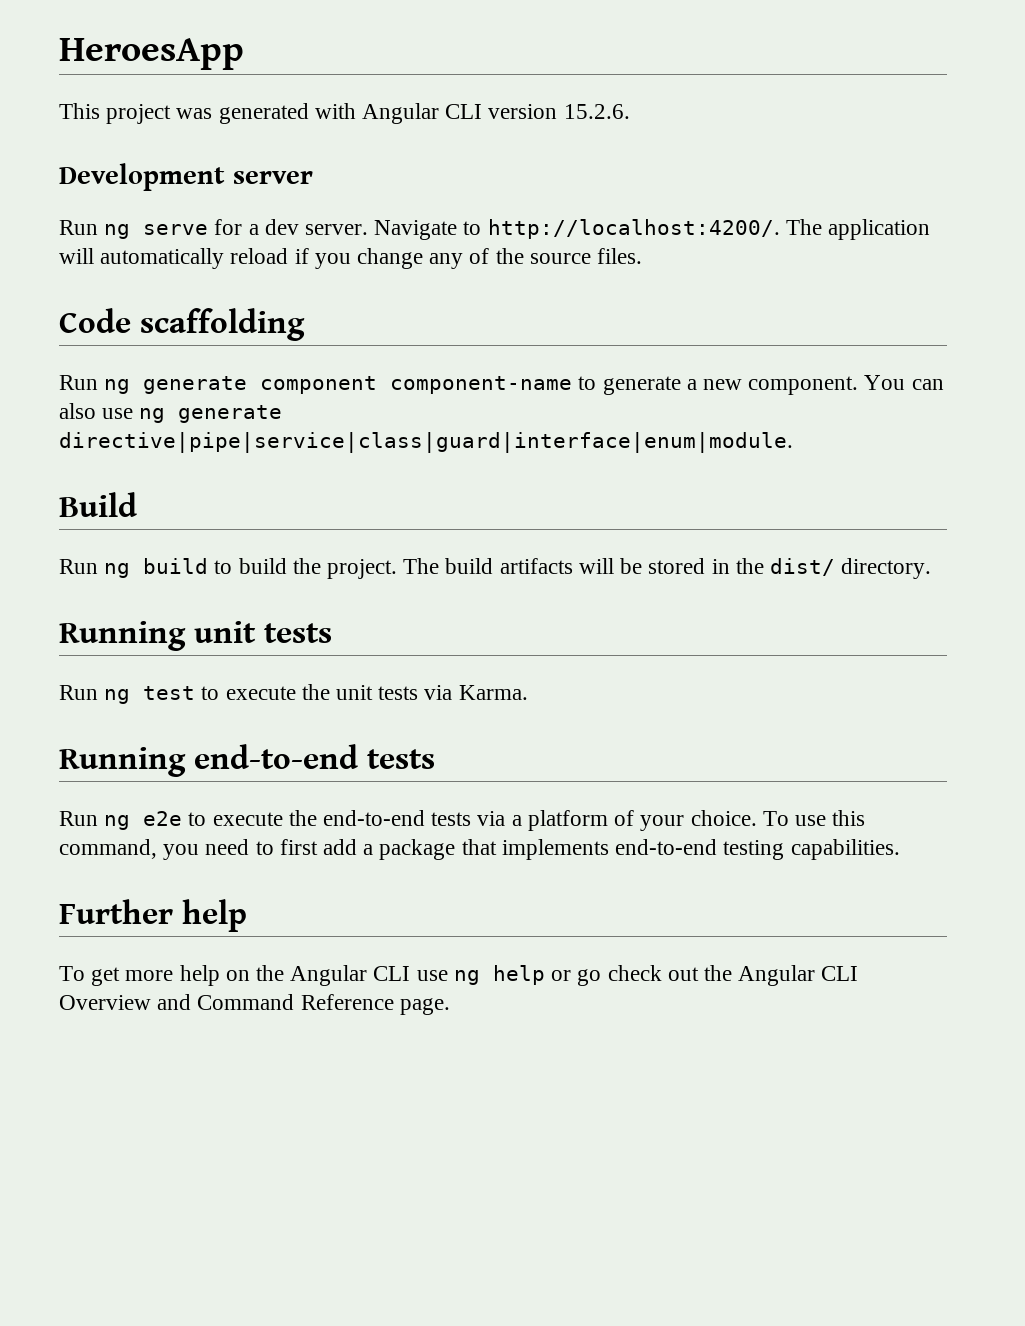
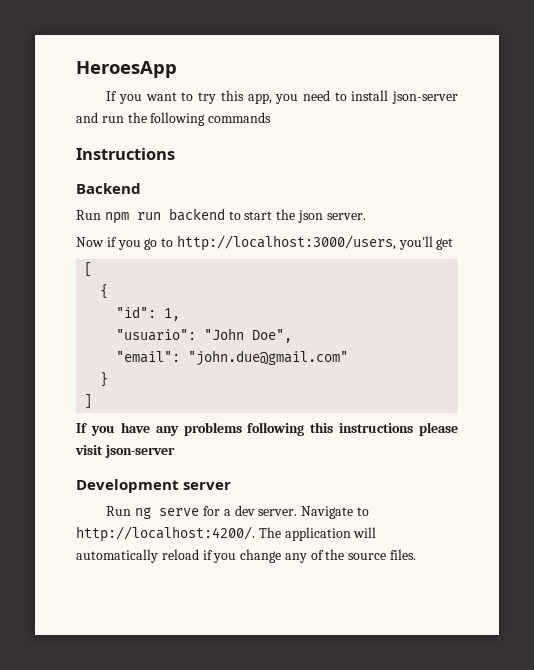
- This project was generated with Angular CLI version 15.2.6.
+ If you want to try this app, you need to install json-server and run the following commands
+ Instructions
+ Backend
+ Run npm run backend to start the json server.
+ Now if you go to http://localhost:3000/users, you'll get
+ [
+ {
+ "id": 1,
+ "usuario": "John Doe",
+ "email": "john.due@gmail.com"
+ }
+ ]
+ If you have any problems following this instructions please visit json-server
- Code scaffolding
- Run ng generate component component-name to generate a new component. You can also use ng generate directive|pipe|service|class|guard|interface|enum|module.
- Build
- Run ng build to build the project. The build artifacts will be stored in the dist/ directory.
- Running unit tests
- Run ng test to execute the unit tests via Karma.
- Running end-to-end tests
- Run ng e2e to execute the end-to-end tests via a platform of your choice. To use this command, you need to first add a package that implements end-to-end testing capabilities.
- Further help
- To get more help on the Angular CLI use ng help or go check out the Angular CLI Overview and Command Reference page.

